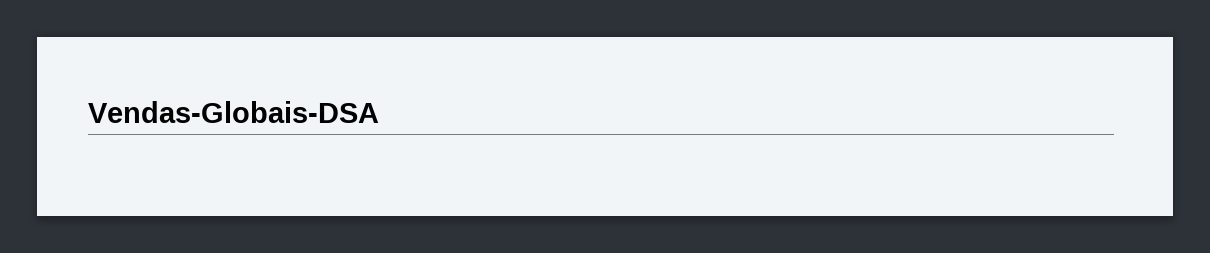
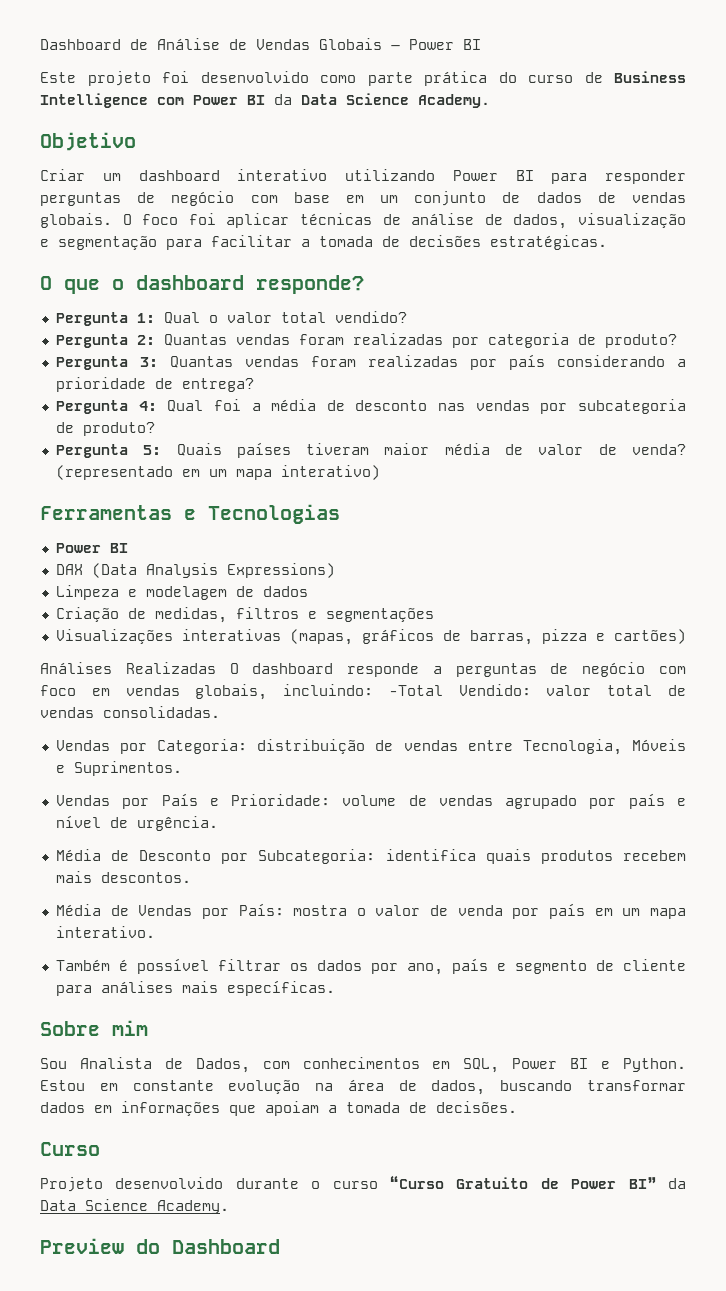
- Vendas-Globais-DSA
+ Dashboard de Análise de Vendas Globais – Power BI
+ Este projeto foi desenvolvido como parte prática do curso de Business Intelligence com Power BI da Data Science Academy.
+ Objetivo
+ Criar um dashboard interativo utilizando Power BI para responder perguntas de negócio com base em um conjunto de dados de vendas globais. O foco foi aplicar técnicas de análise de dados, visualização e segmentação para facilitar a tomada de decisões estratégicas.
+ O que o dashboard responde?
+ Pergunta 1: Qual o valor total vendido?
+ Pergunta 2: Quantas vendas foram realizadas por categoria de produto?
+ Pergunta 3: Quantas vendas foram realizadas por país considerando a prioridade de entrega?
+ Pergunta 4: Qual foi a média de desconto nas vendas por subcategoria de produto?
+ Pergunta 5: Quais países tiveram maior média de valor de venda? (representado em um mapa interativo)
+ Ferramentas e Tecnologias
+ Power BI
+ DAX (Data Analysis Expressions)
+ Limpeza e modelagem de dados
+ Criação de medidas, filtros e segmentações
+ Visualizações interativas (mapas, gráficos de barras, pizza e cartões)
+ Análises Realizadas O dashboard responde a perguntas de negócio com foco em vendas globais, incluindo: -Total Vendido: valor total de vendas consolidadas.
+ Vendas por Categoria: distribuição de vendas entre Tecnologia, Móveis e Suprimentos.
+ Vendas por País e Prioridade: volume de vendas agrupado por país e nível de urgência.
+ Média de Desconto por Subcategoria: identifica quais produtos recebem mais descontos.
+ Média de Vendas por País: mostra o valor de venda por país em um mapa interativo.
+ Também é possível filtrar os dados por ano, país e segmento de cliente para análises mais específicas.
+ Sobre mim
+ Sou Analista de Dados, com conhecimentos em SQL, Power BI e Python. Estou em constante evolução na área de dados, buscando transformar dados em informações que apoiam a tomada de decisões.
+ Curso
+ Projeto desenvolvido durante o curso “Curso Gratuito de Power BI” da Data Science Academy.
+ Preview do Dashboard

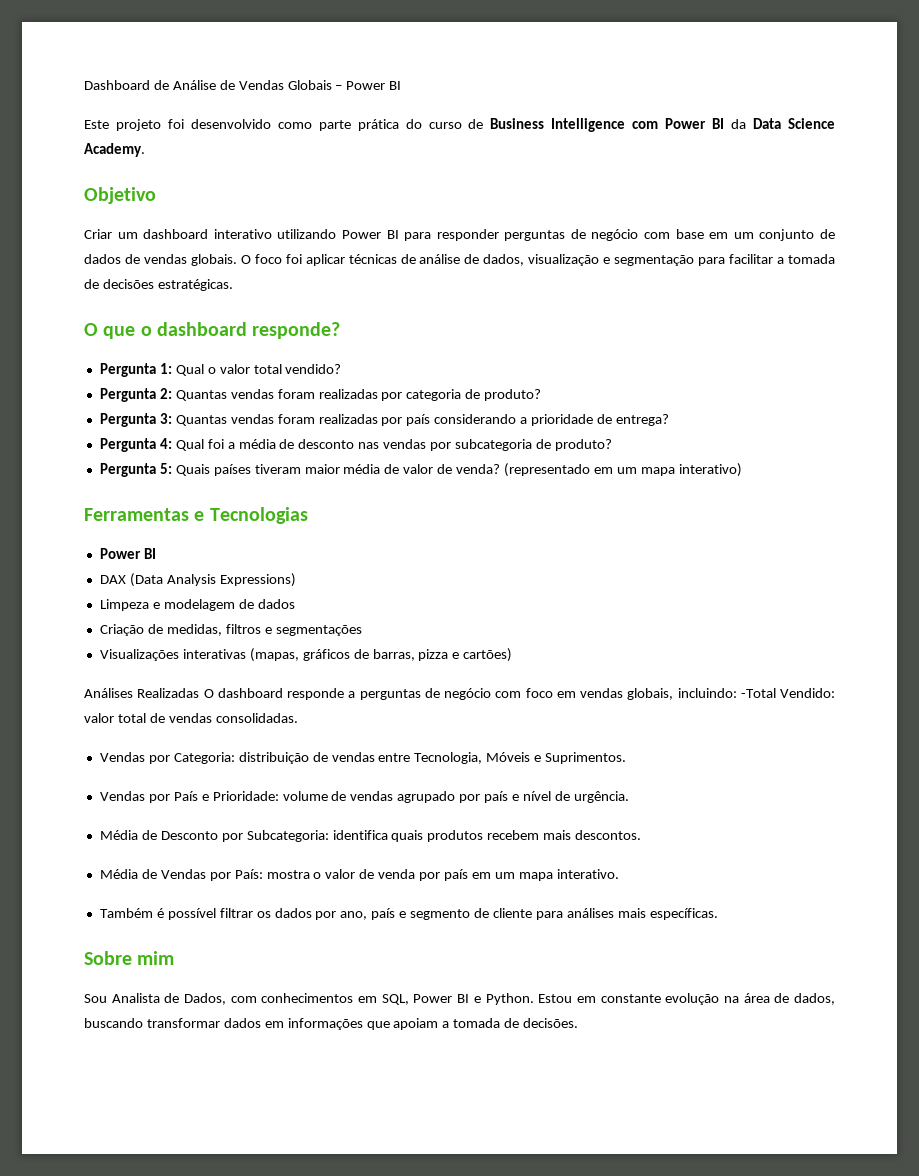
- Curso
- Projeto desenvolvido durante o curso “Curso Gratuito de Power BI” da Data Science Academy.
- Preview do Dashboard

